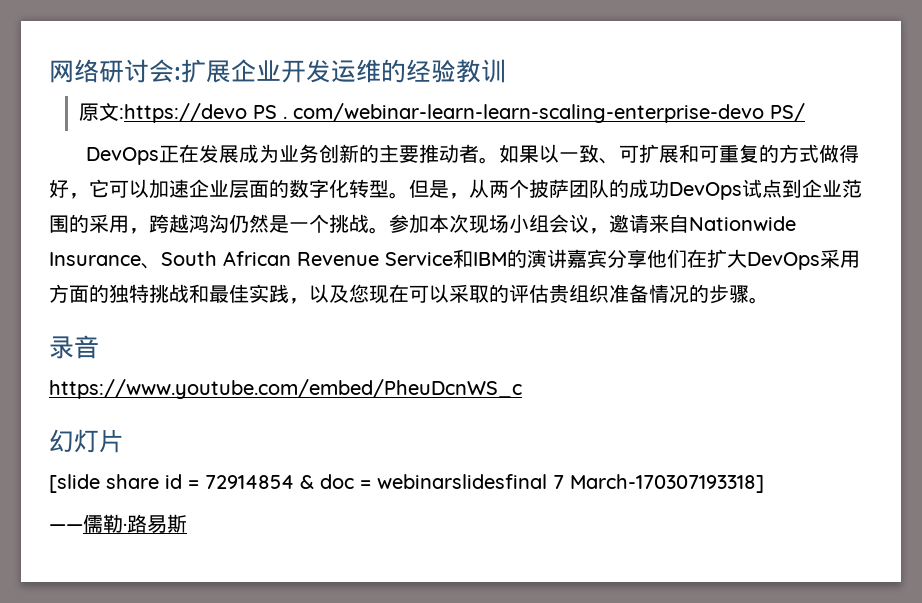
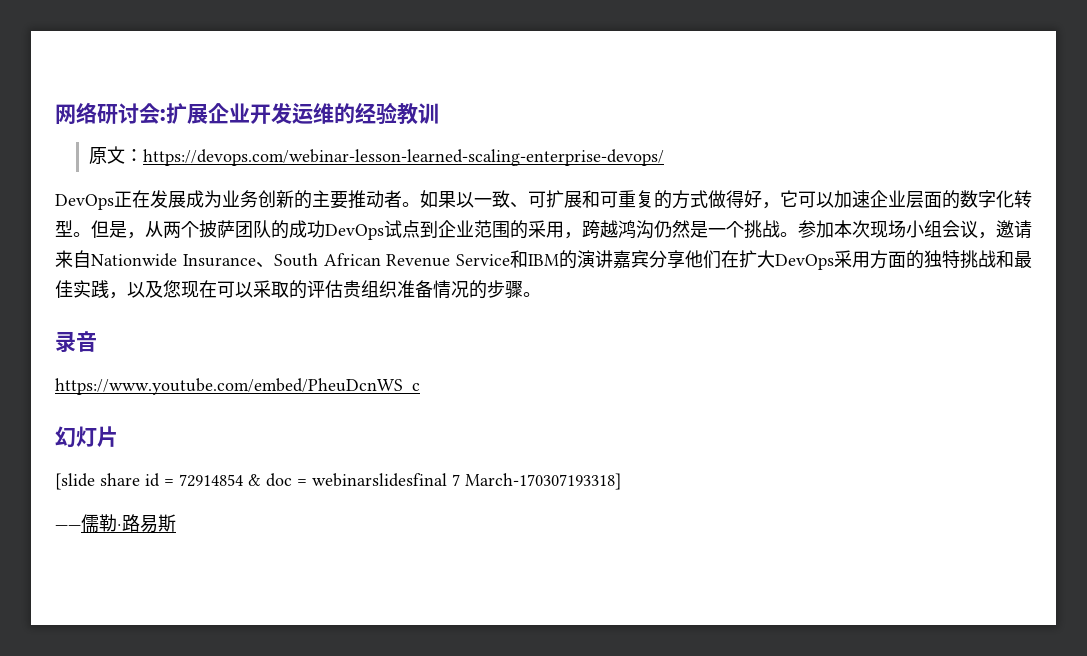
- 原文:https://devo PS . com/webinar-learn-learn-scaling-enterprise-devo PS/
+ 原文：https://devops.com/webinar-lesson-learned-scaling-enterprise-devops/

